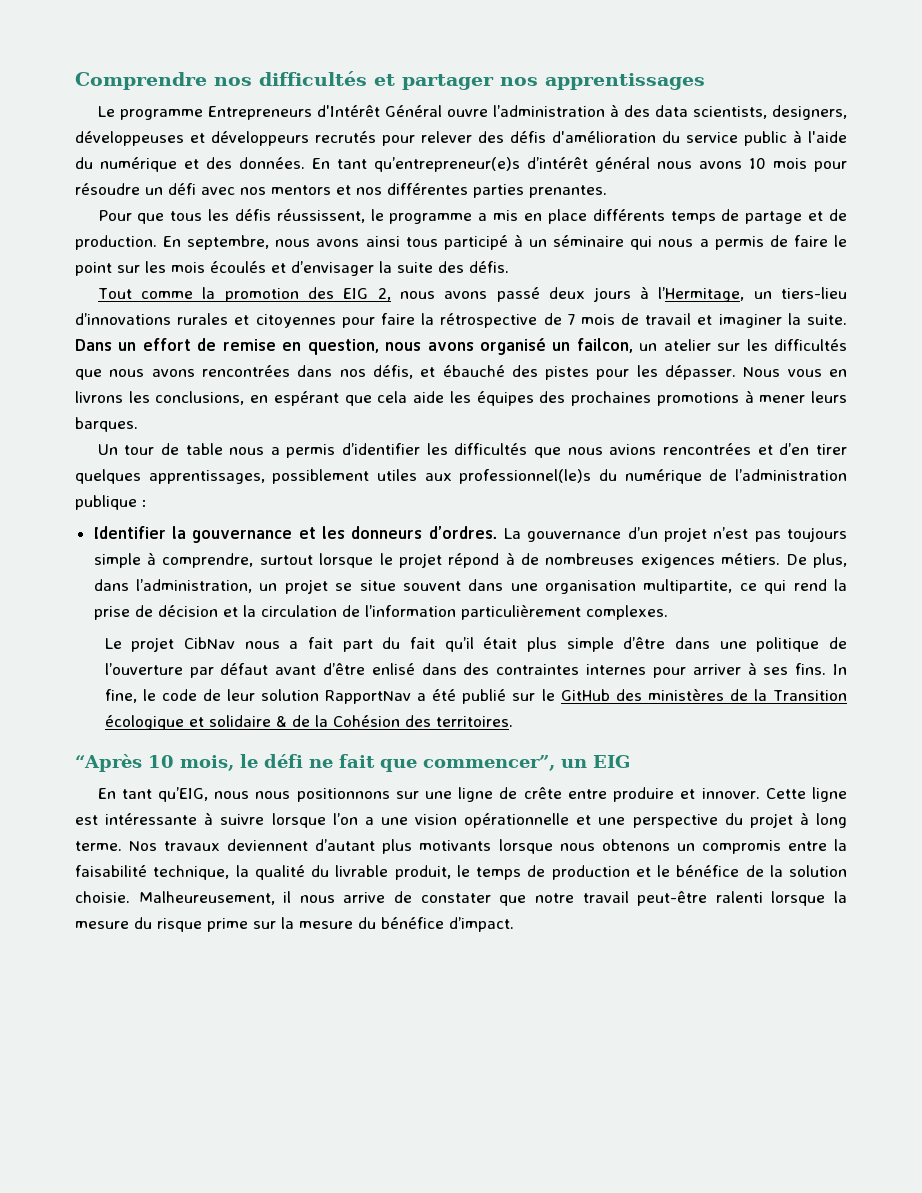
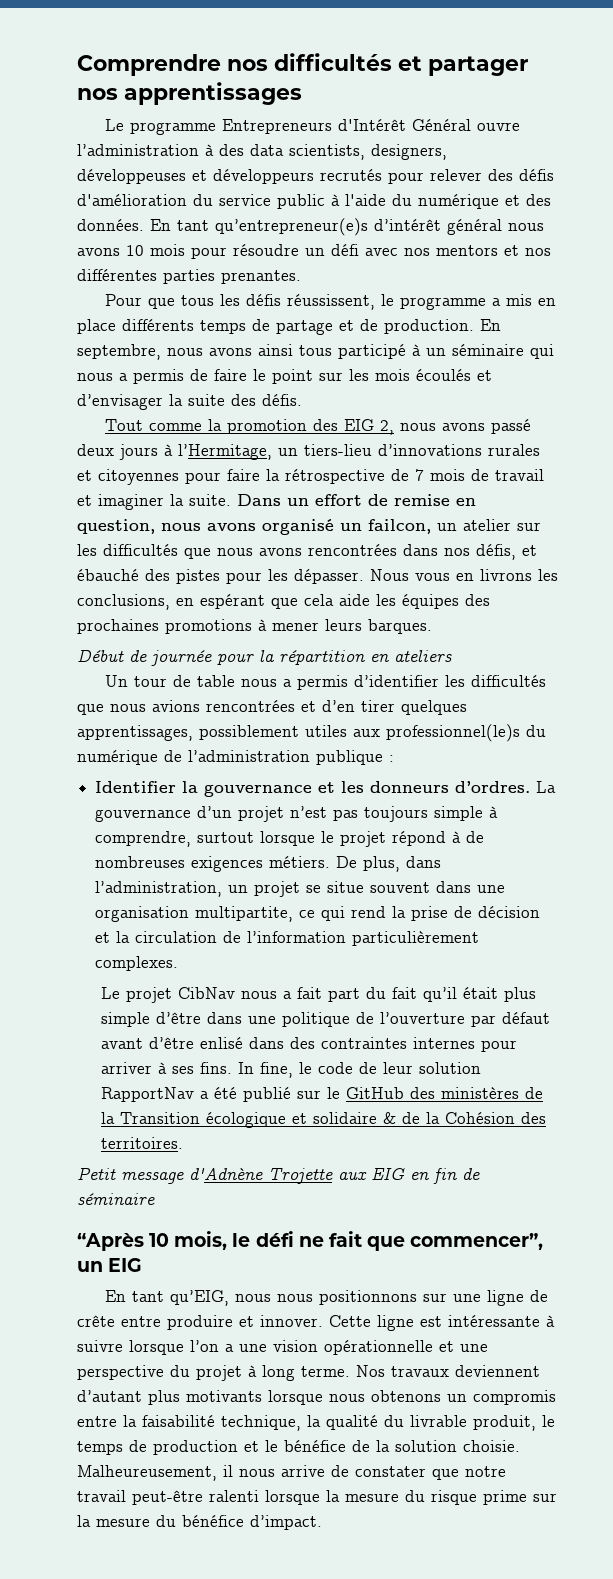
+ Début de journée pour la répartition en ateliers
+ Petit message d'Adnène Trojette aux EIG en fin de séminaire

